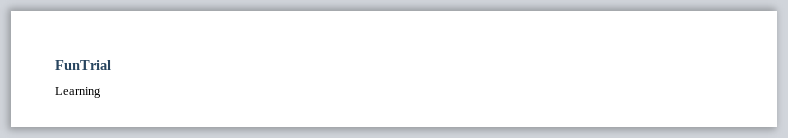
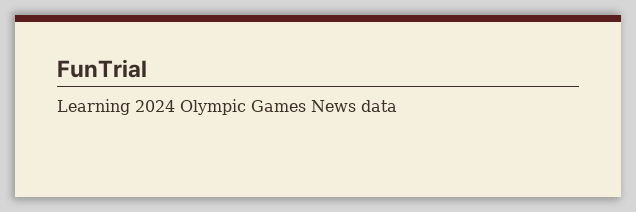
- Learning
+ Learning 2024 Olympic Games News data

